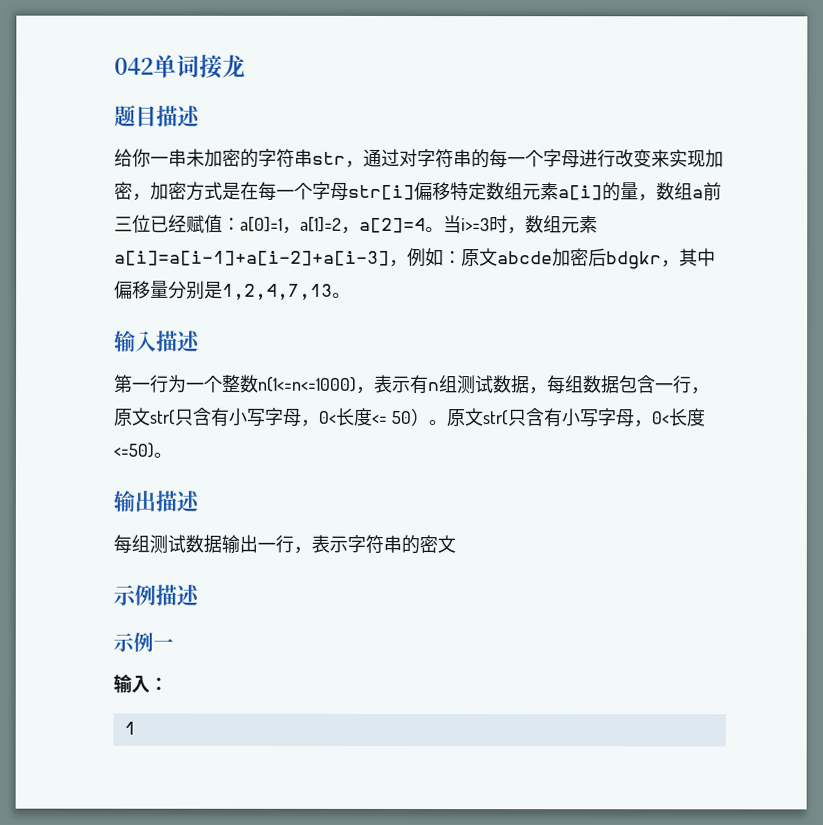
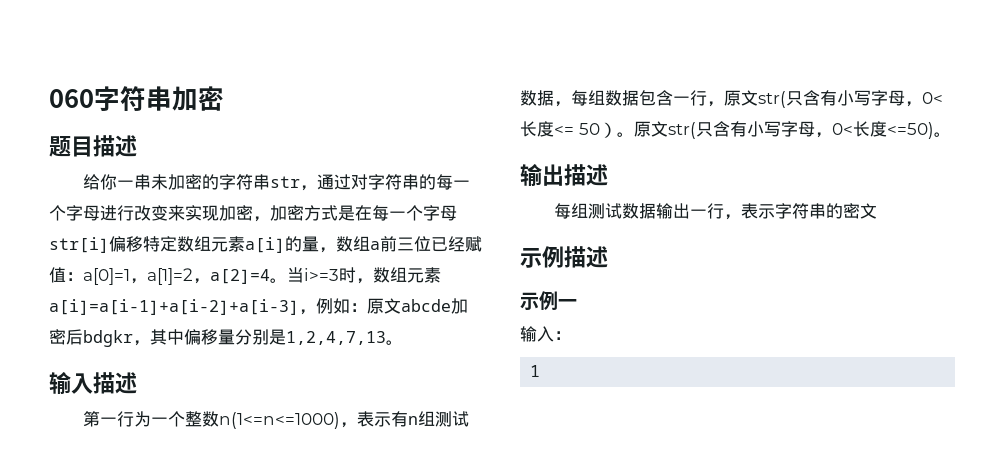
- 042单词接龙
+ 060字符串加密

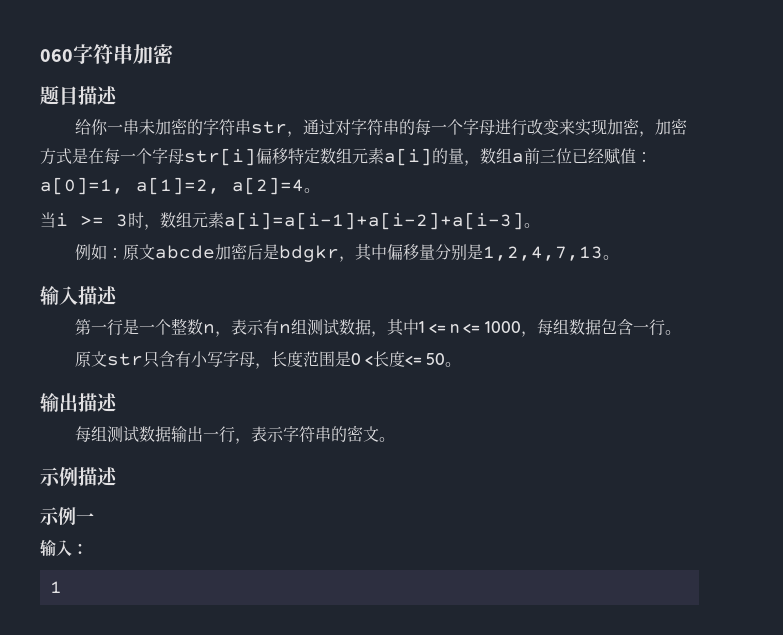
- 给你一串未加密的字符串str，通过对字符串的每一个字母进行改变来实现加密，加密方式是在每一个字母str[i]偏移特定数组元素a[i]的量，数组a前三位已经赋值：a[0]=1，a[1]=2，a[2]=4。当i>=3时，数组元素a[i]=a[i-1]+a[i-2]+a[i-3]，例如：原文abcde加密后bdgkr，其中偏移量分别是1,2,4,7,13。
+ 给你一串未加密的字符串str，通过对字符串的每一个字母进行改变来实现加密，加密方式是在每一个字母str[i]偏移特定数组元素a[i]的量，数组a前三位已经赋值：a[0]=1, a[1]=2, a[2]=4。
+ 当i >= 3时，数组元素a[i]=a[i-1]+a[i-2]+a[i-3]。
+ 例如：原文abcde加密后是bdgkr，其中偏移量分别是1,2,4,7,13。
- 第一行为一个整数n(1<=n<=1000)，表示有n组测试数据，每组数据包含一行，原文str(只含有小写字母，0<长度<= 50）。原文str(只含有小写字母，0<长度<=50)。
+ 第一行是一个整数n，表示有n组测试数据，其中1 <= n <= 1000，每组数据包含一行。
+ 原文str只含有小写字母，长度范围是0 <长度<= 50。
- 每组测试数据输出一行，表示字符串的密文
+ 每组测试数据输出一行，表示字符串的密文。

